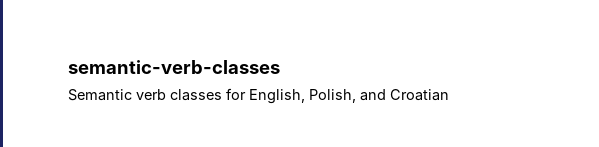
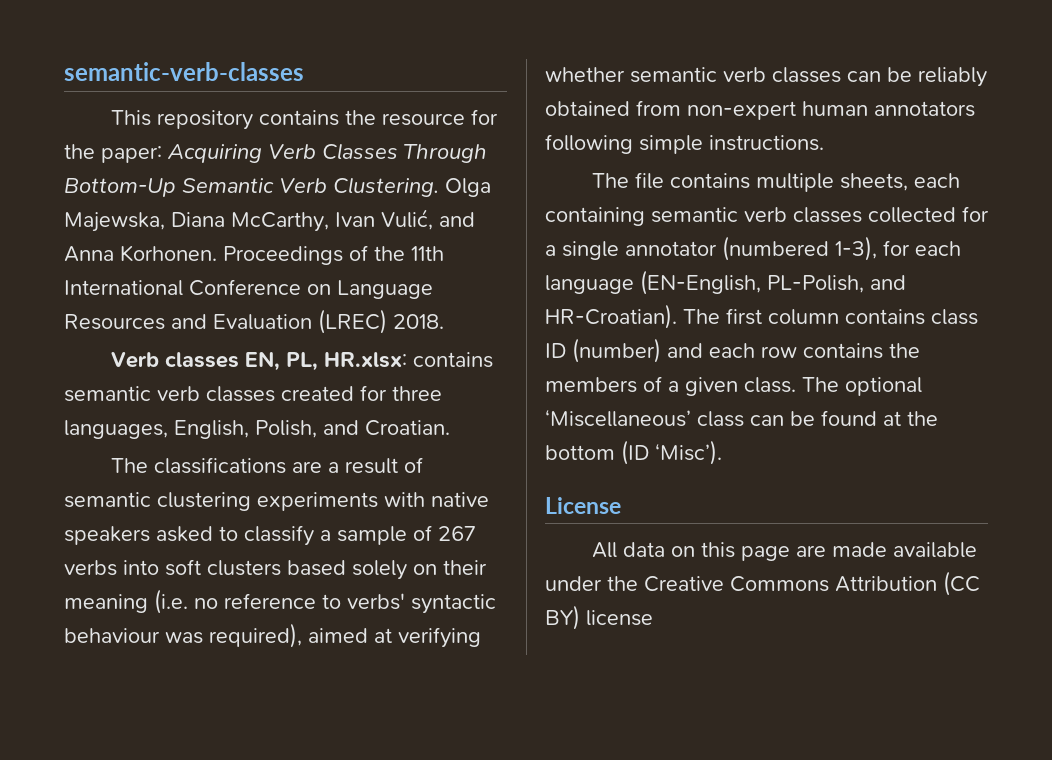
- Semantic verb classes for English, Polish, and Croatian
+ This repository contains the resource for the paper: Acquiring Verb Classes Through Bottom-Up Semantic Verb Clustering. Olga Majewska, Diana McCarthy, Ivan Vulić, and Anna Korhonen. Proceedings of the 11th International Conference on Language Resources and Evaluation (LREC) 2018.
+ Verb classes EN, PL, HR.xlsx: contains semantic verb classes created for three languages, English, Polish, and Croatian.
+ The classifications are a result of semantic clustering experiments with native speakers asked to classify a sample of 267 verbs into soft clusters based solely on their meaning (i.e. no reference to verbs' syntactic behaviour was required), aimed at verifying whether semantic verb classes can be reliably obtained from non-expert human annotators following simple instructions.
+ The file contains multiple sheets, each containing semantic verb classes collected for a single annotator (numbered 1-3), for each language (EN-English, PL-Polish, and HR-Croatian). The first column contains class ID (number) and each row contains the members of a given class. The optional ‘Miscellaneous’ class can be found at the bottom (ID ‘Misc’).
+ License
+ All data on this page are made available under the Creative Commons Attribution (CC BY) license

